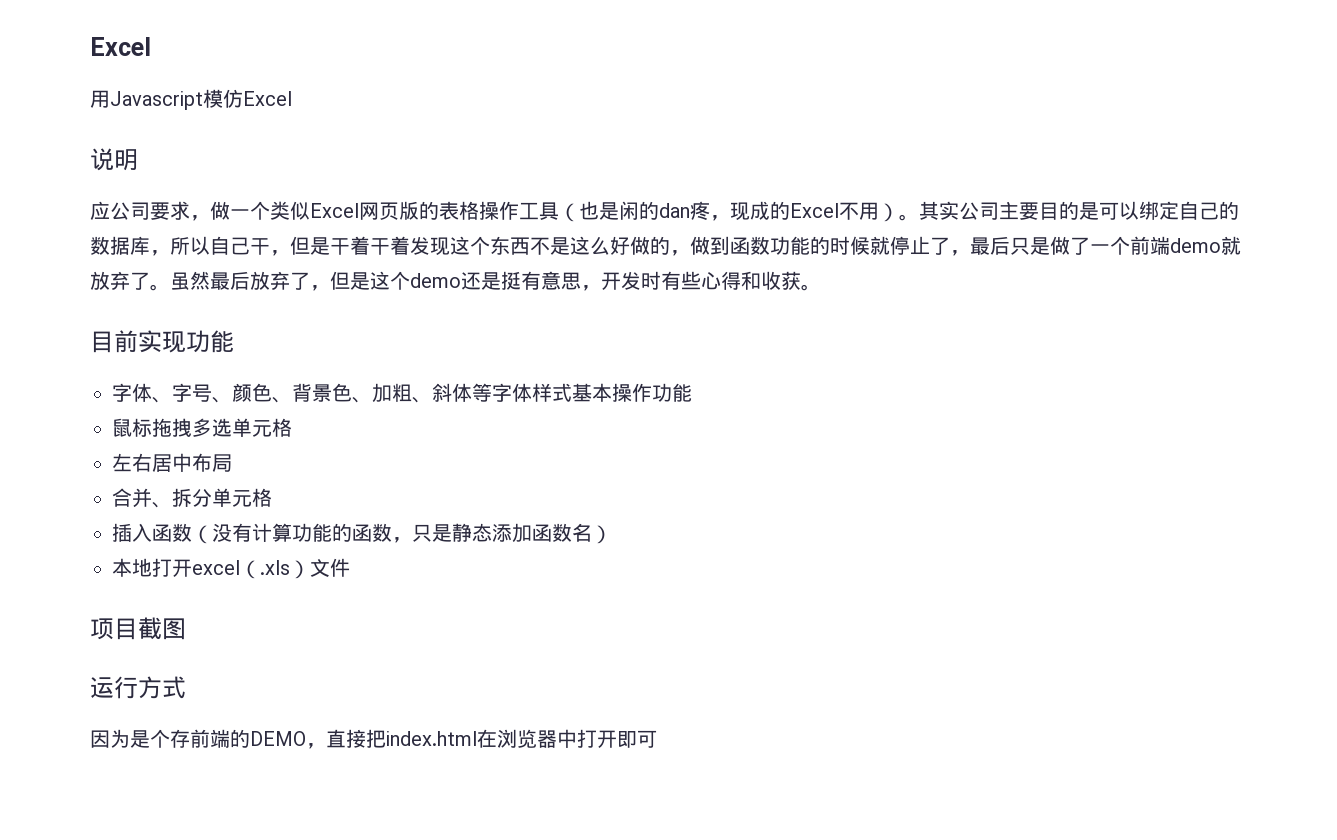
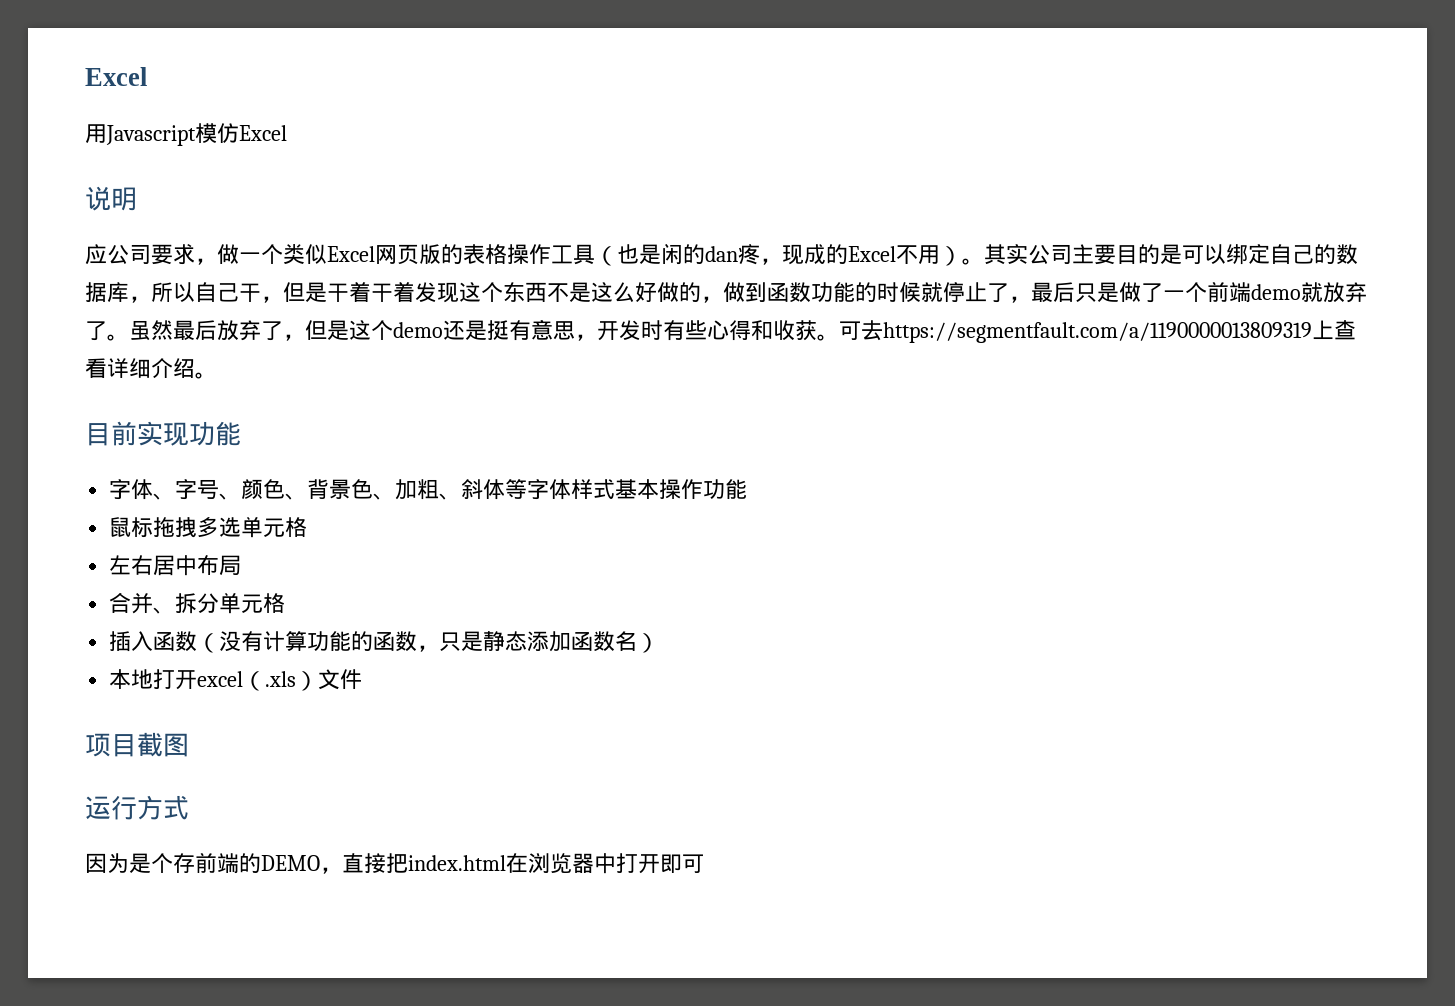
+ 可去https://segmentfault.com/a/1190000013809319上查看详细介绍。

